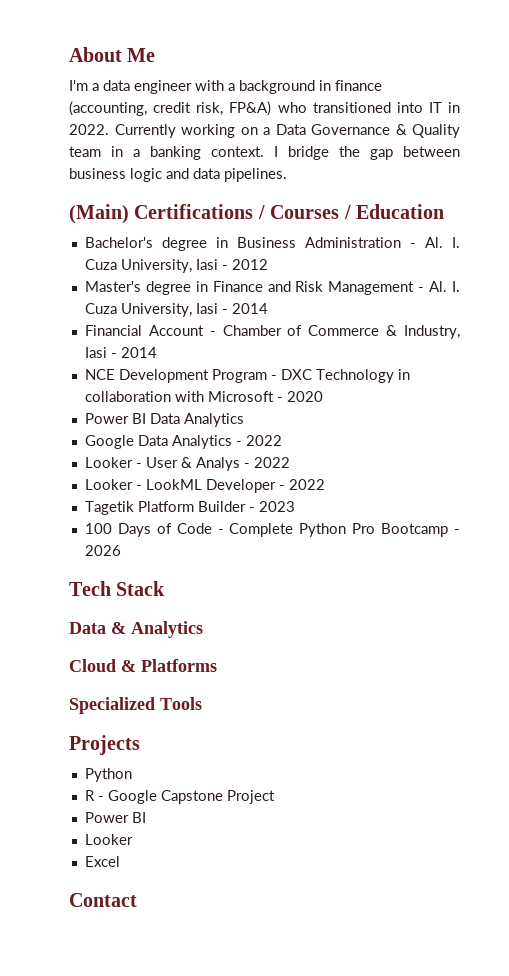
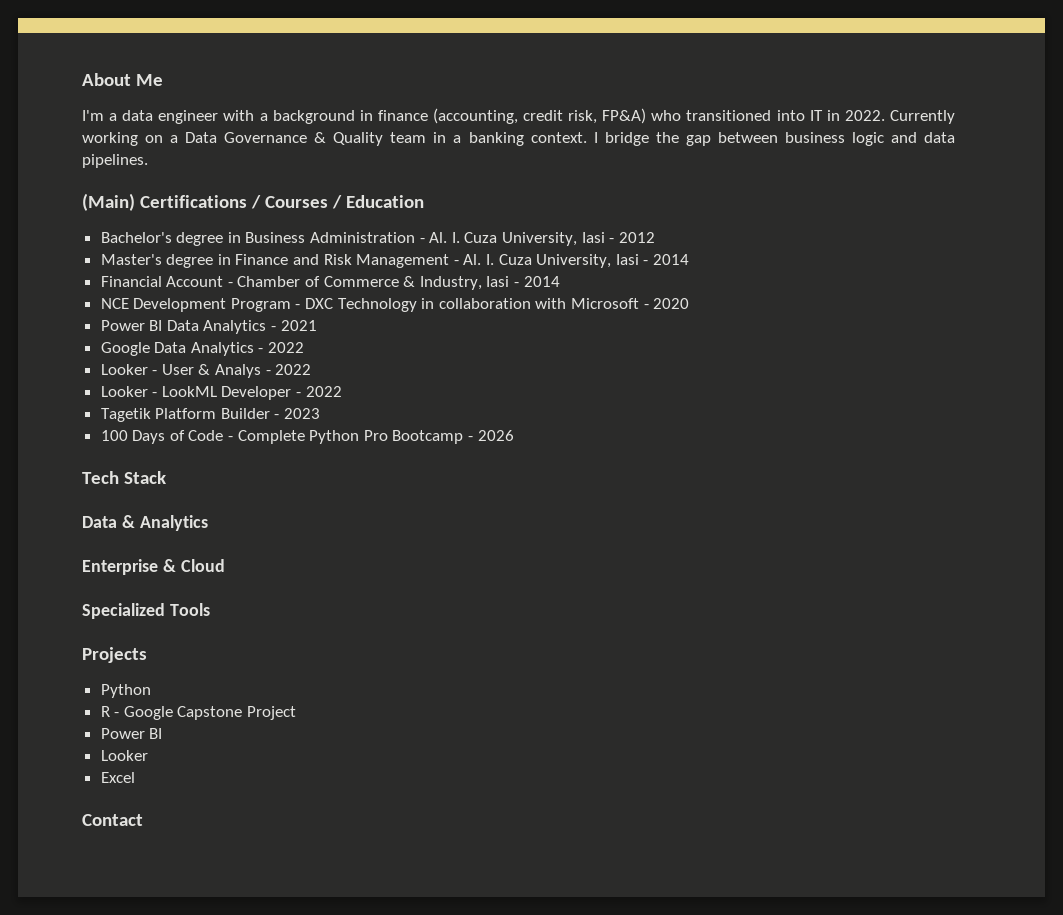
- Power BI Data Analytics
+ Power BI Data Analytics - 2021
- Cloud & Platforms
+ Enterprise & Cloud

